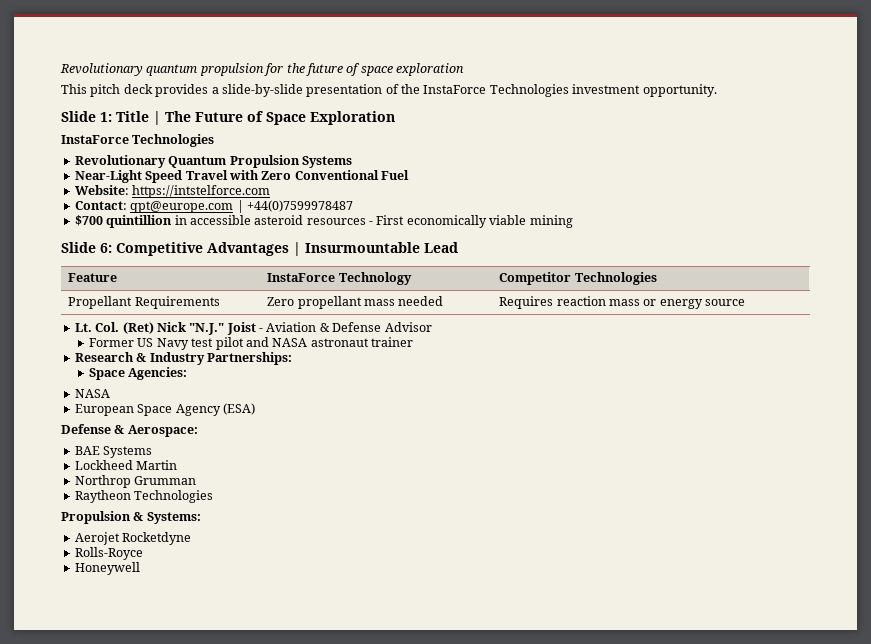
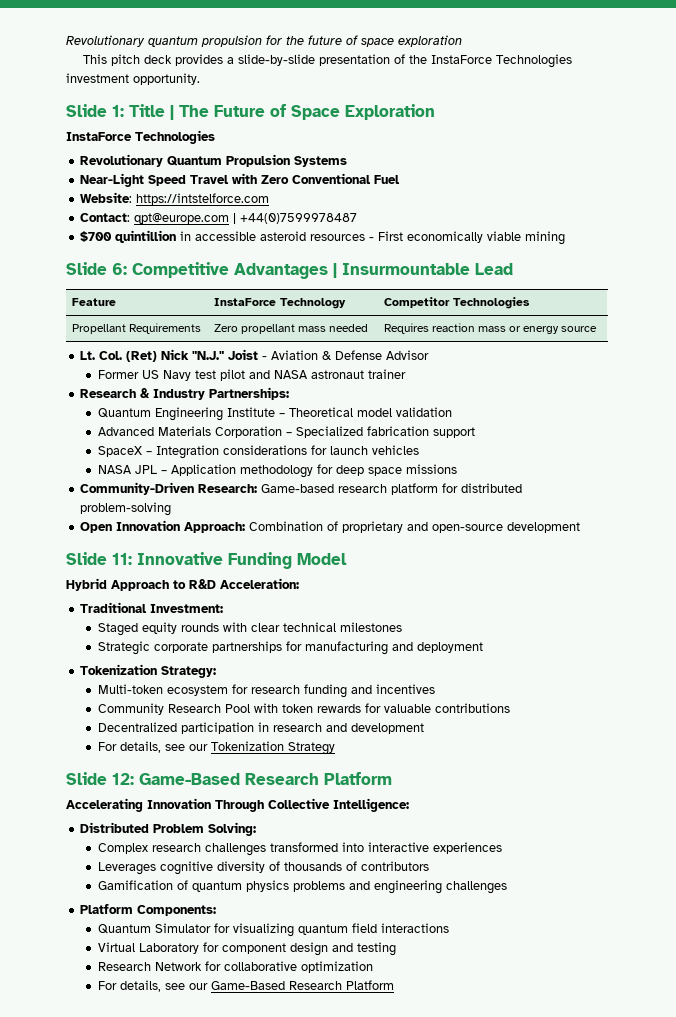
- Space Agencies:
- NASA
- European Space Agency (ESA)
- Defense & Aerospace:
- BAE Systems
- Lockheed Martin
- Northrop Grumman
- Raytheon Technologies
- Propulsion & Systems:
- Aerojet Rocketdyne
- Rolls-Royce
- Honeywell
+ Quantum Engineering Institute – Theoretical model validation
+ Advanced Materials Corporation – Specialized fabrication support
+ SpaceX – Integration considerations for launch vehicles
+ NASA JPL – Application methodology for deep space missions
+ Community-Driven Research: Game-based research platform for distributed problem-solving
+ Open Innovation Approach: Combination of proprietary and open-source development
+ Slide 11: Innovative Funding Model
+ Hybrid Approach to R&D Acceleration:
+ Traditional Investment:
+ Staged equity rounds with clear technical milestones
+ Strategic corporate partnerships for manufacturing and deployment
+ Tokenization Strategy:
+ Multi-token ecosystem for research funding and incentives
+ Community Research Pool with token rewards for valuable contributions
+ Decentralized participation in research and development
+ For details, see our Tokenization Strategy
+ Slide 12: Game-Based Research Platform
+ Accelerating Innovation Through Collective Intelligence:
+ Distributed Problem Solving:
+ Complex research challenges transformed into interactive experiences
+ Leverages cognitive diversity of thousands of contributors
+ Gamification of quantum physics problems and engineering challenges
+ Platform Components:
+ Quantum Simulator for visualizing quantum field interactions
+ Virtual Laboratory for component design and testing
+ Research Network for collaborative optimization
+ For details, see our Game-Based Research Platform

